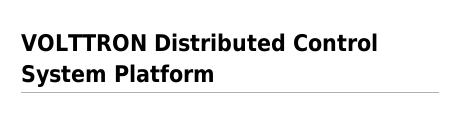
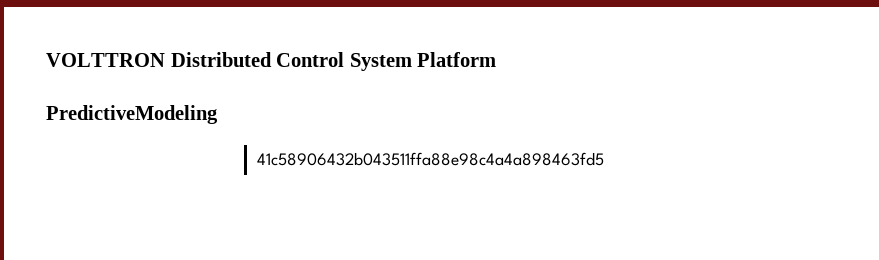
+ PredictiveModeling
+ 41c58906432b043511ffa88e98c4a4a898463fd5

